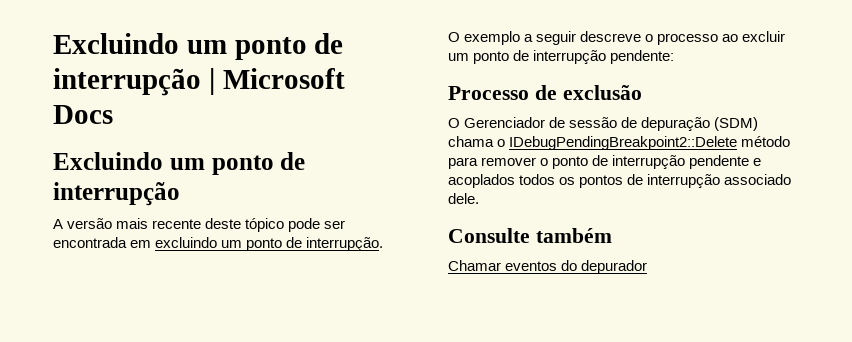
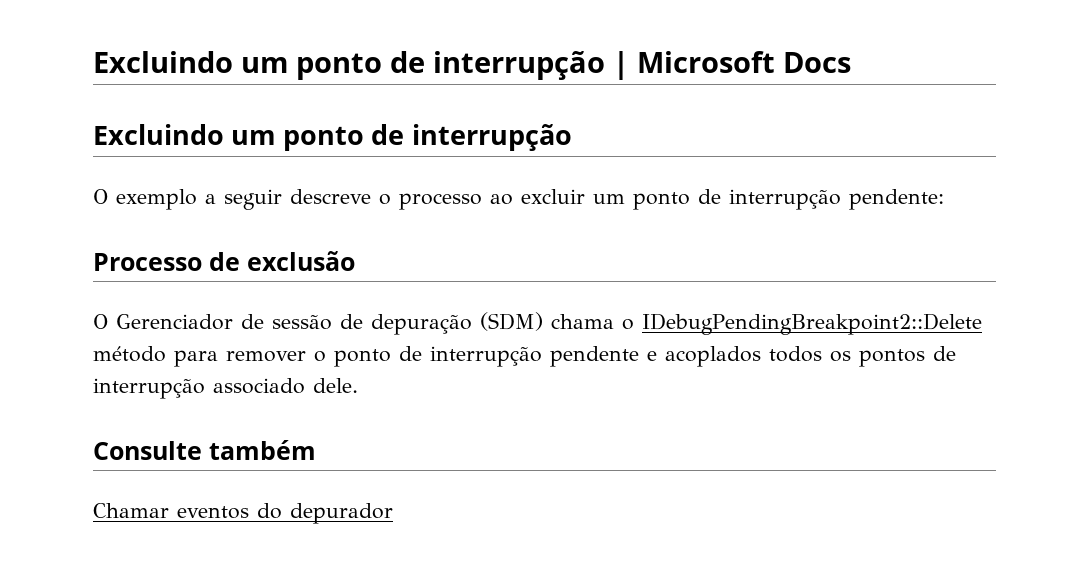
- A versão mais recente deste tópico pode ser encontrada em excluindo um ponto de interrupção.

